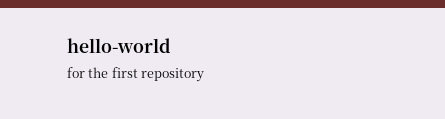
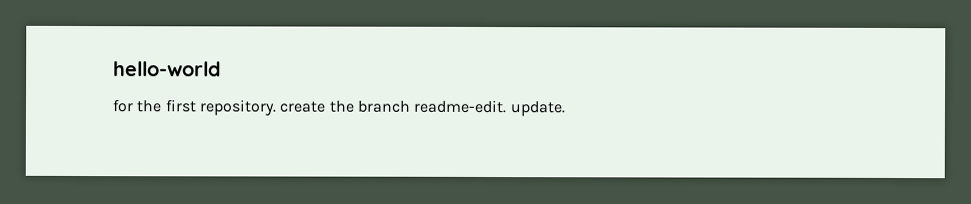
- for the first repository
+ for the first repository. create the branch readme-edit. update.

